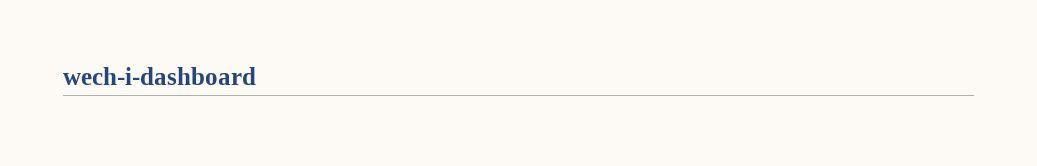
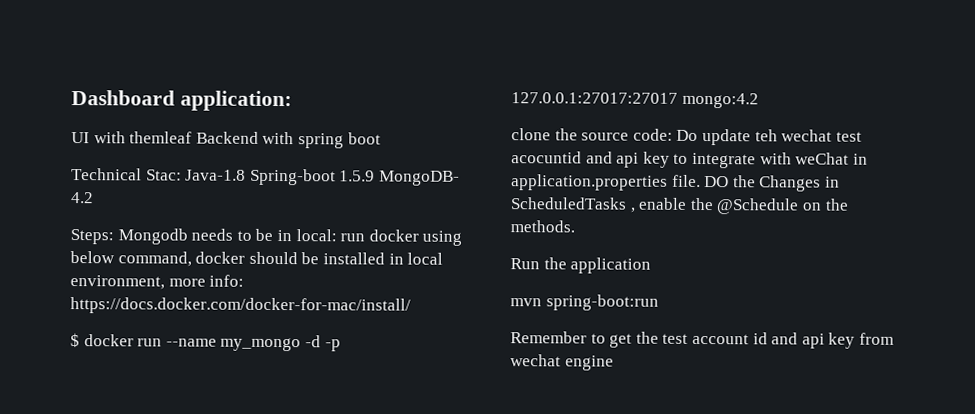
- wech-i-dashboard
+ Dashboard application:
+ UI with themleaf Backend with spring boot
+ Technical Stac: Java-1.8 Spring-boot 1.5.9 MongoDB- 4.2
+ Steps: Mongodb needs to be in local: run docker using below command, docker should be installed in local environment, more info: https://docs.docker.com/docker-for-mac/install/
+ $ docker run --name my_mongo -d -p 127.0.0.1:27017:27017 mongo:4.2
+ clone the source code: Do update teh wechat test acocuntid and api key to integrate with weChat in application.properties file. DO the Changes in ScheduledTasks , enable the @Schedule on the methods.
+ Run the application
+ mvn spring-boot:run
+ Remember to get the test account id and api key from wechat engine

